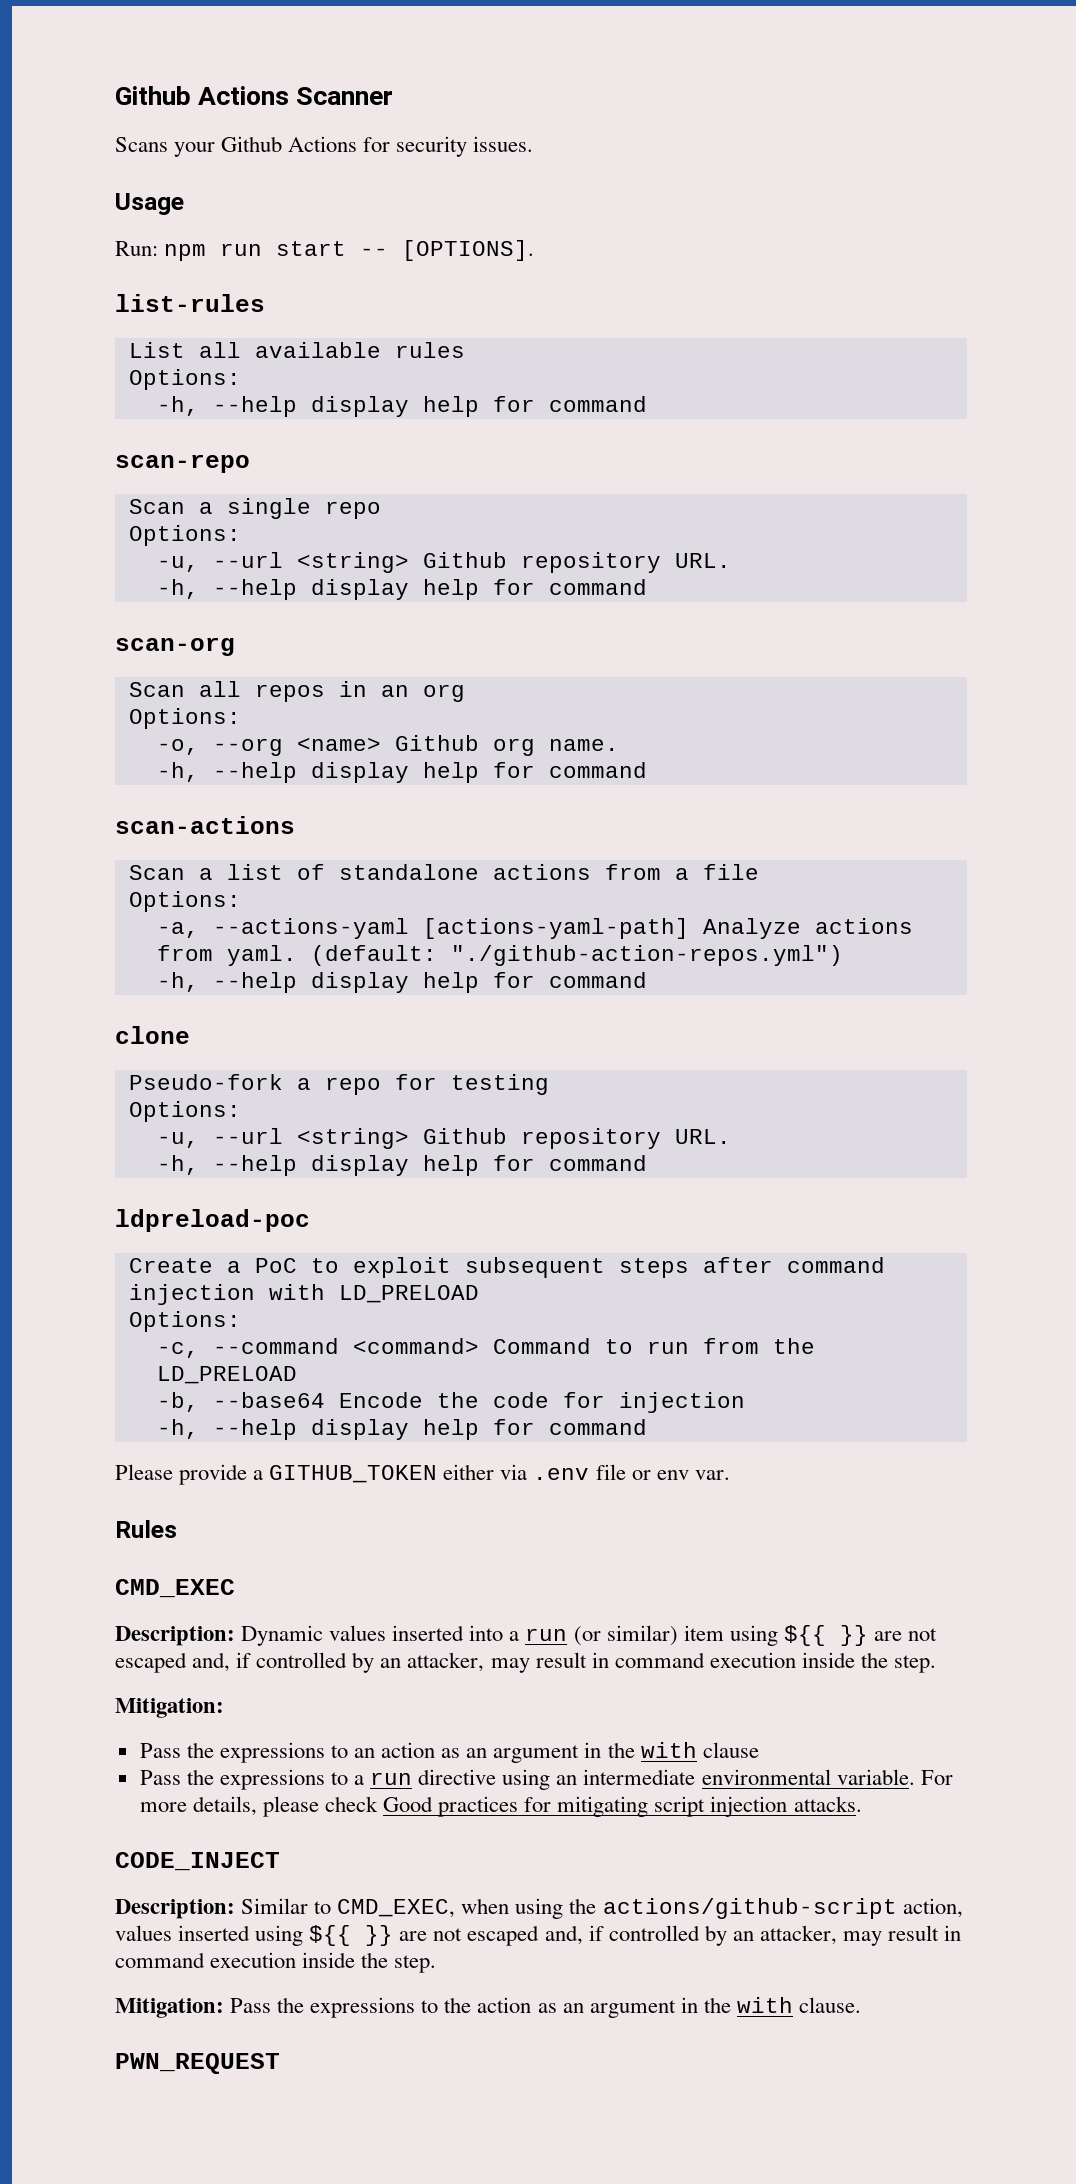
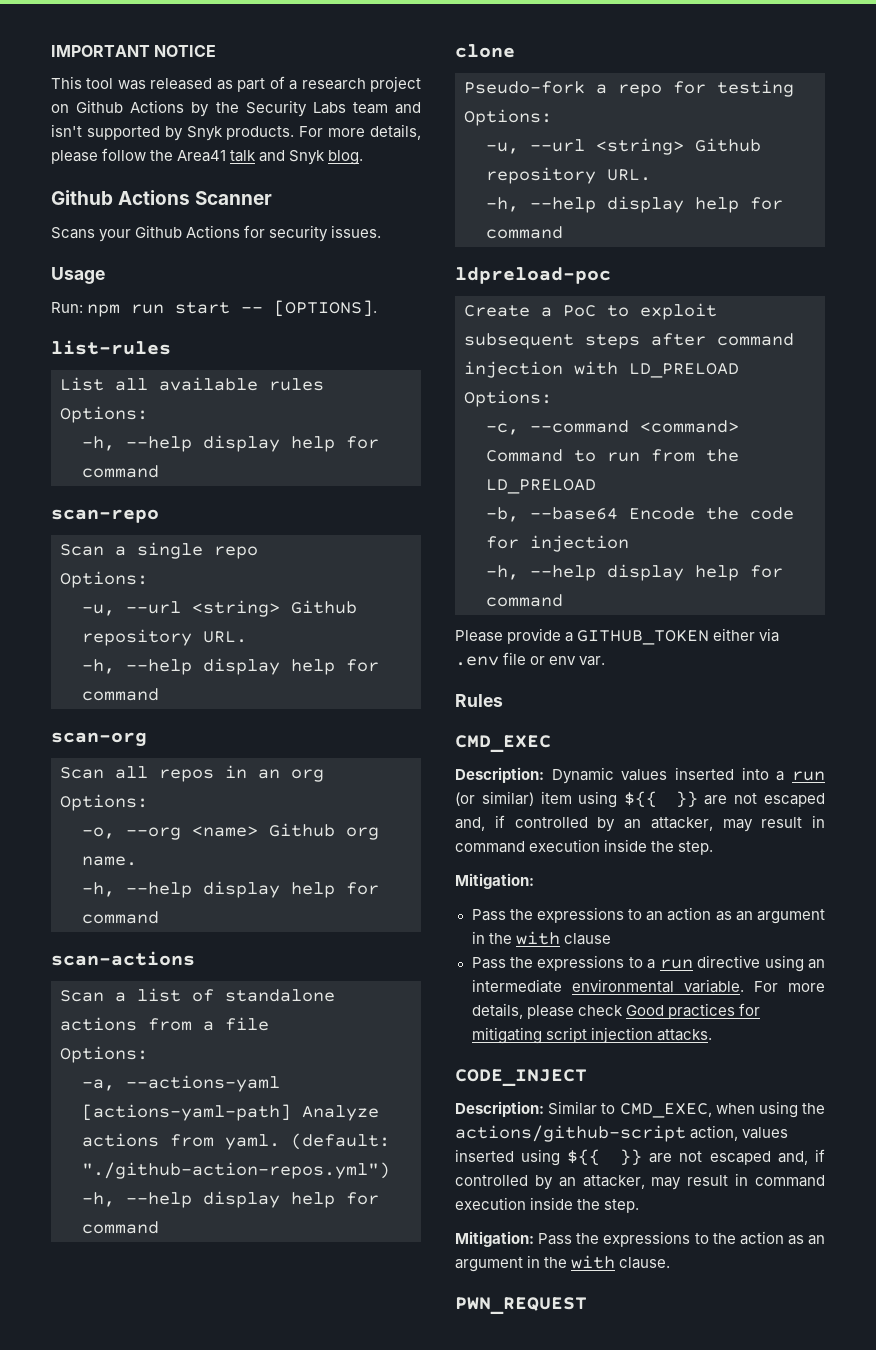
+ IMPORTANT NOTICE
+ This tool was released as part of a research project on Github Actions by the Security Labs team and isn't supported by Snyk products. For more details, please follow the Area41 talk and Snyk blog.

